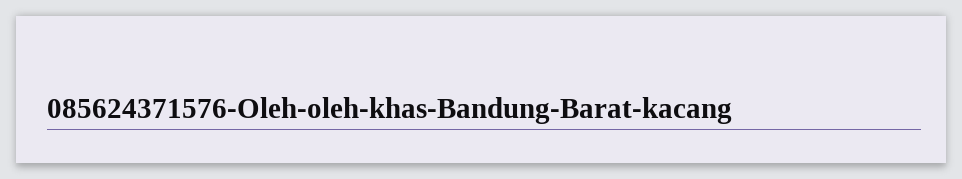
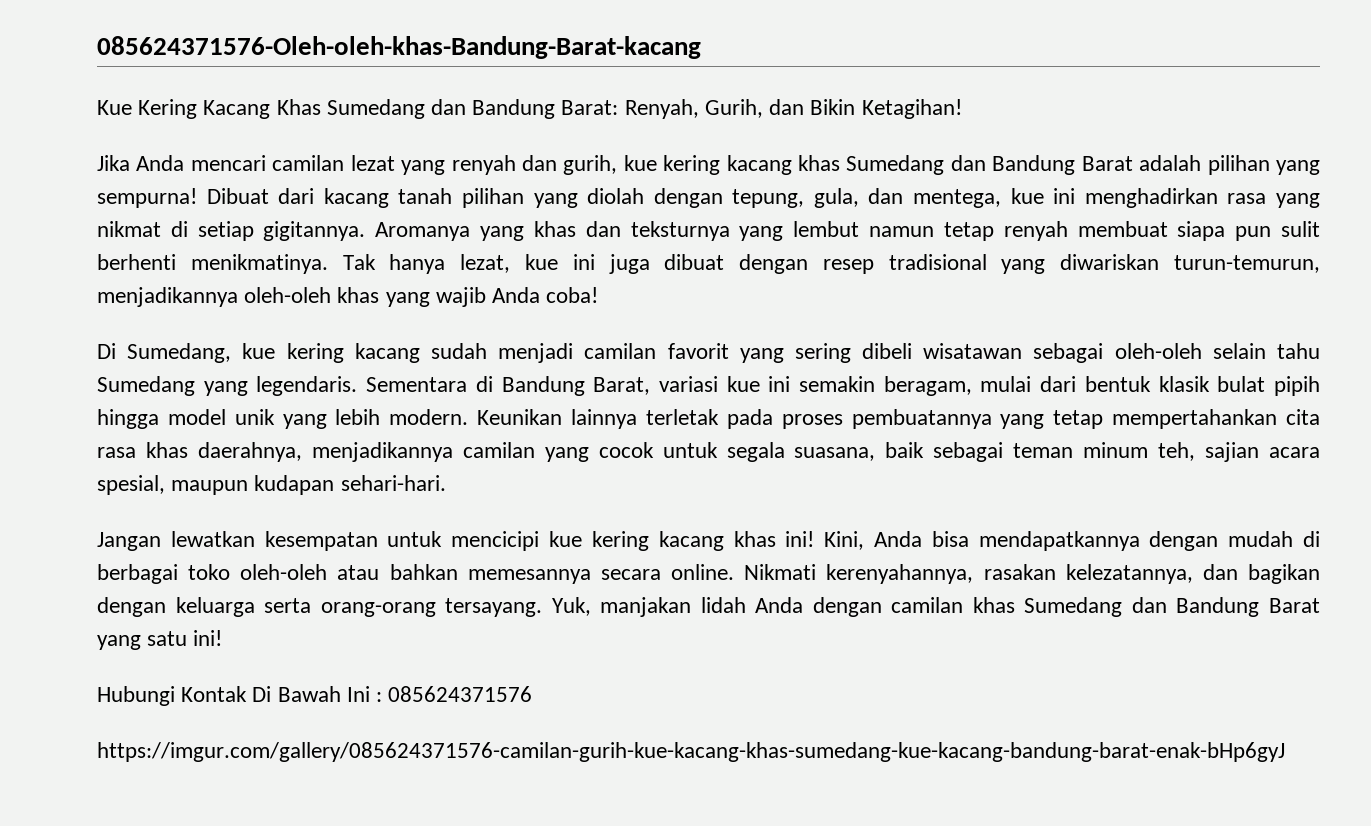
+ Kue Kering Kacang Khas Sumedang dan Bandung Barat: Renyah, Gurih, dan Bikin Ketagihan!
+ Jika Anda mencari camilan lezat yang renyah dan gurih, kue kering kacang khas Sumedang dan Bandung Barat adalah pilihan yang sempurna! Dibuat dari kacang tanah pilihan yang diolah dengan tepung, gula, dan mentega, kue ini menghadirkan rasa yang nikmat di setiap gigitannya. Aromanya yang khas dan teksturnya yang lembut namun tetap renyah membuat siapa pun sulit berhenti menikmatinya. Tak hanya lezat, kue ini juga dibuat dengan resep tradisional yang diwariskan turun-temurun, menjadikannya oleh-oleh khas yang wajib Anda coba!
+ Di Sumedang, kue kering kacang sudah menjadi camilan favorit yang sering dibeli wisatawan sebagai oleh-oleh selain tahu Sumedang yang legendaris. Sementara di Bandung Barat, variasi kue ini semakin beragam, mulai dari bentuk klasik bulat pipih hingga model unik yang lebih modern. Keunikan lainnya terletak pada proses pembuatannya yang tetap mempertahankan cita rasa khas daerahnya, menjadikannya camilan yang cocok untuk segala suasana, baik sebagai teman minum teh, sajian acara spesial, maupun kudapan sehari-hari.
+ Jangan lewatkan kesempatan untuk mencicipi kue kering kacang khas ini! Kini, Anda bisa mendapatkannya dengan mudah di berbagai toko oleh-oleh atau bahkan memesannya secara online. Nikmati kerenyahannya, rasakan kelezatannya, dan bagikan dengan keluarga serta orang-orang tersayang. Yuk, manjakan lidah Anda dengan camilan khas Sumedang dan Bandung Barat yang satu ini!
+ Hubungi Kontak Di Bawah Ini : 085624371576
+ https://imgur.com/gallery/085624371576-camilan-gurih-kue-kacang-khas-sumedang-kue-kacang-bandung-barat-enak-bHp6gyJ

